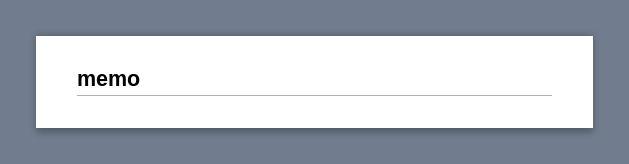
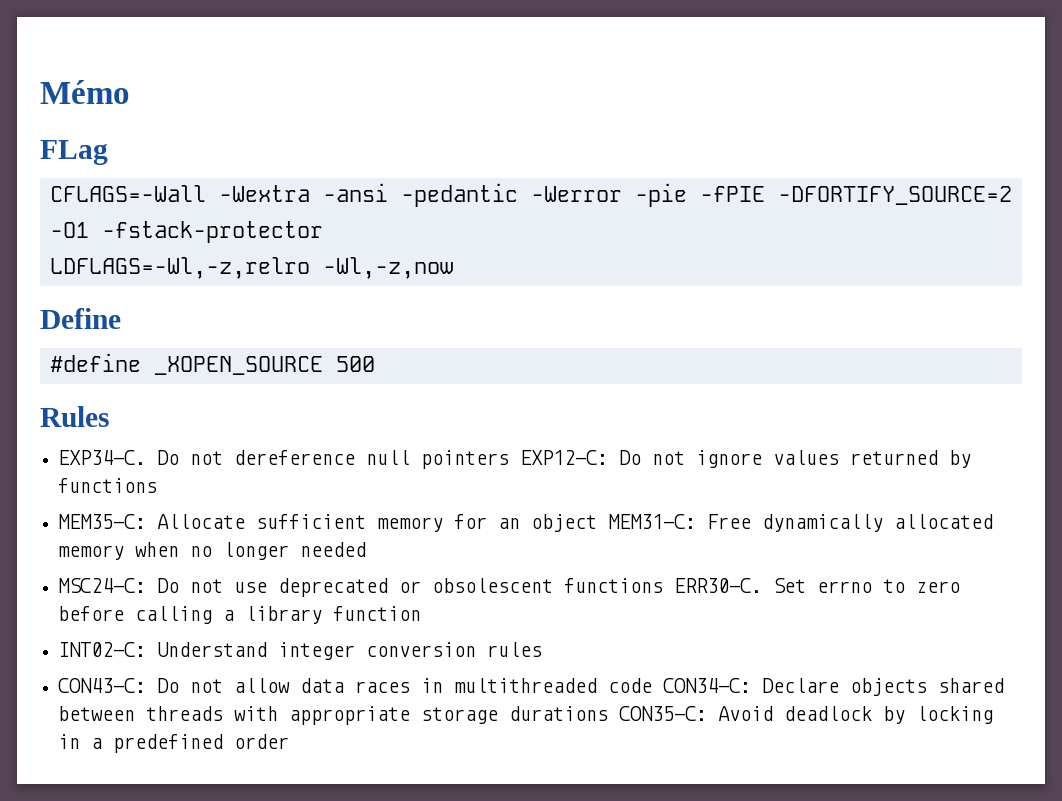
- memo
+ Mémo
+ FLag
+ CFLAGS=-Wall -Wextra -ansi -pedantic -Werror -pie -fPIE -DFORTIFY_SOURCE=2 -O1 -fstack-protector
+ LDFLAGS=-Wl,-z,relro -Wl,-z,now
+ Define
+ #define _XOPEN_SOURCE 500
+ Rules
+ EXP34-C. Do not dereference null pointers EXP12-C: Do not ignore values returned by functions
+ MEM35-C: Allocate sufficient memory for an object MEM31-C: Free dynamically allocated memory when no longer needed
+ MSC24-C: Do not use deprecated or obsolescent functions ERR30-C. Set errno to zero before calling a library function
+ INT02-C: Understand integer conversion rules
+ CON43-C: Do not allow data races in multithreaded code CON34-C: Declare objects shared between threads with appropriate storage durations CON35-C: Avoid deadlock by locking in a predefined order

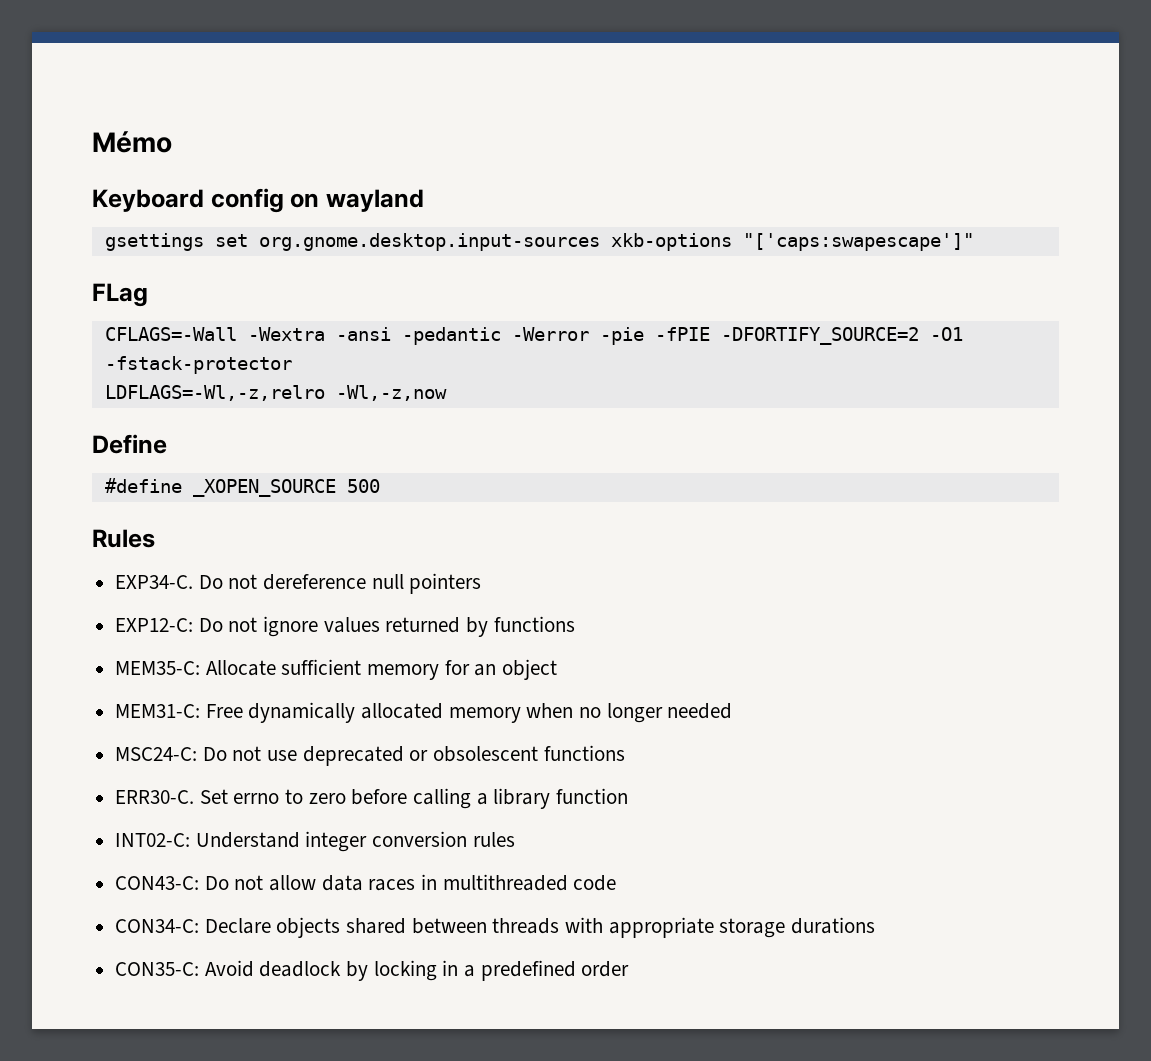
+ Keyboard config on wayland
+ gsettings set org.gnome.desktop.input-sources xkb-options "['caps:swapescape']"
- Do not dereference null pointers EXP12-C: Do not ignore values returned by functions
+ Do not dereference null pointers
+ EXP12-C: Do not ignore values returned by functions
- MEM35-C: Allocate sufficient memory for an object MEM31-C: Free dynamically allocated memory when no longer needed
+ MEM35-C: Allocate sufficient memory for an object
+ MEM31-C: Free dynamically allocated memory when no longer needed
- MSC24-C: Do not use deprecated or obsolescent functions ERR30-C.
+ MSC24-C: Do not use deprecated or obsolescent functions
+ ERR30-C.
- CON43-C: Do not allow data races in multithreaded code CON34-C: Declare objects shared between threads with appropriate storage durations CON35-C: Avoid deadlock by locking in a predefined order
+ CON43-C: Do not allow data races in multithreaded code
+ CON34-C: Declare objects shared between threads with appropriate storage durations
+ CON35-C: Avoid deadlock by locking in a predefined order

